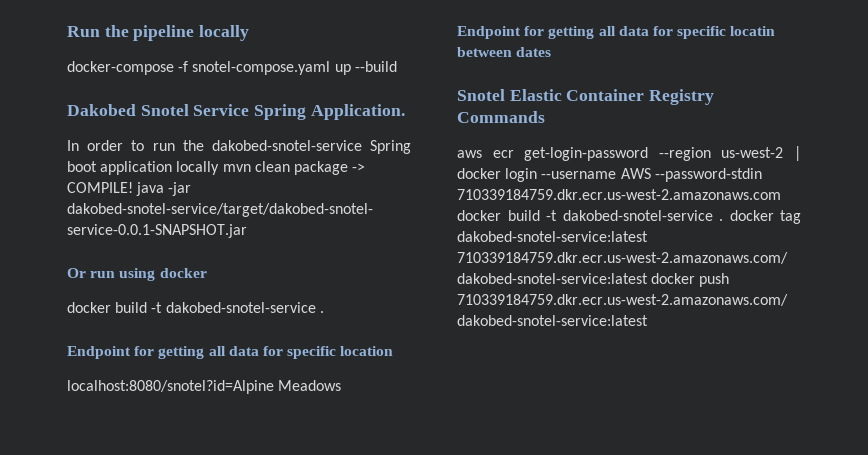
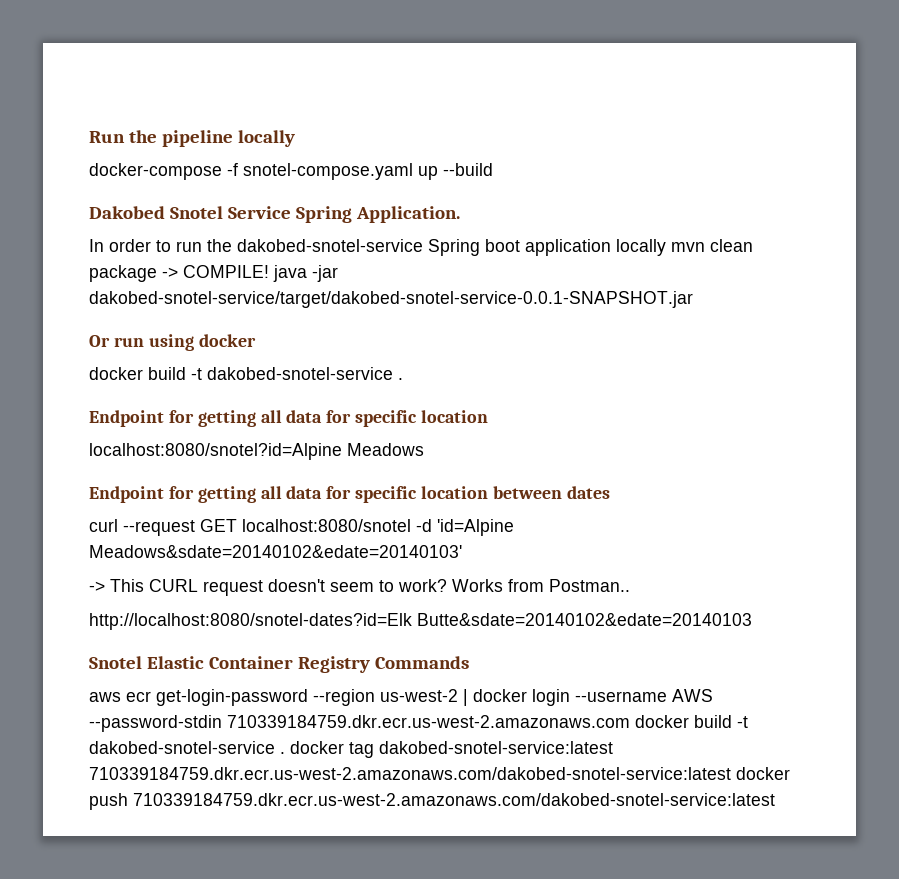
- Endpoint for getting all data for specific locatin between dates
+ Endpoint for getting all data for specific location between dates
+ curl --request GET localhost:8080/snotel -d 'id=Alpine Meadows&sdate=20140102&edate=20140103'
+ -> This CURL request doesn't seem to work? Works from Postman..
+ http://localhost:8080/snotel-dates?id=Elk Butte&sdate=20140102&edate=20140103

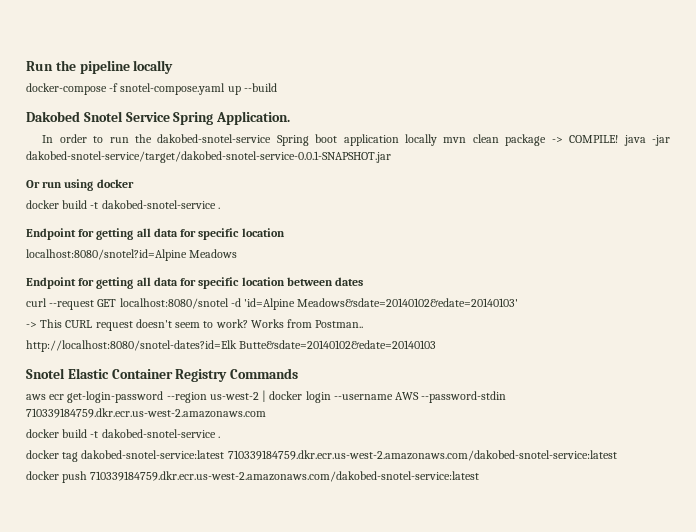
- aws ecr get-login-password --region us-west-2 | docker login --username AWS --password-stdin 710339184759.dkr.ecr.us-west-2.amazonaws.com docker build -t dakobed-snotel-service . docker tag dakobed-snotel-service:latest 710339184759.dkr.ecr.us-west-2.amazonaws.com/dakobed-snotel-service:latest docker push 710339184759.dkr.ecr.us-west-2.amazonaws.com/dakobed-snotel-service:latest
+ aws ecr get-login-password --region us-west-2 | docker login --username AWS --password-stdin 710339184759.dkr.ecr.us-west-2.amazonaws.com
+ docker build -t dakobed-snotel-service .
+ docker tag dakobed-snotel-service:latest 710339184759.dkr.ecr.us-west-2.amazonaws.com/dakobed-snotel-service:latest
+ docker push 710339184759.dkr.ecr.us-west-2.amazonaws.com/dakobed-snotel-service:latest

